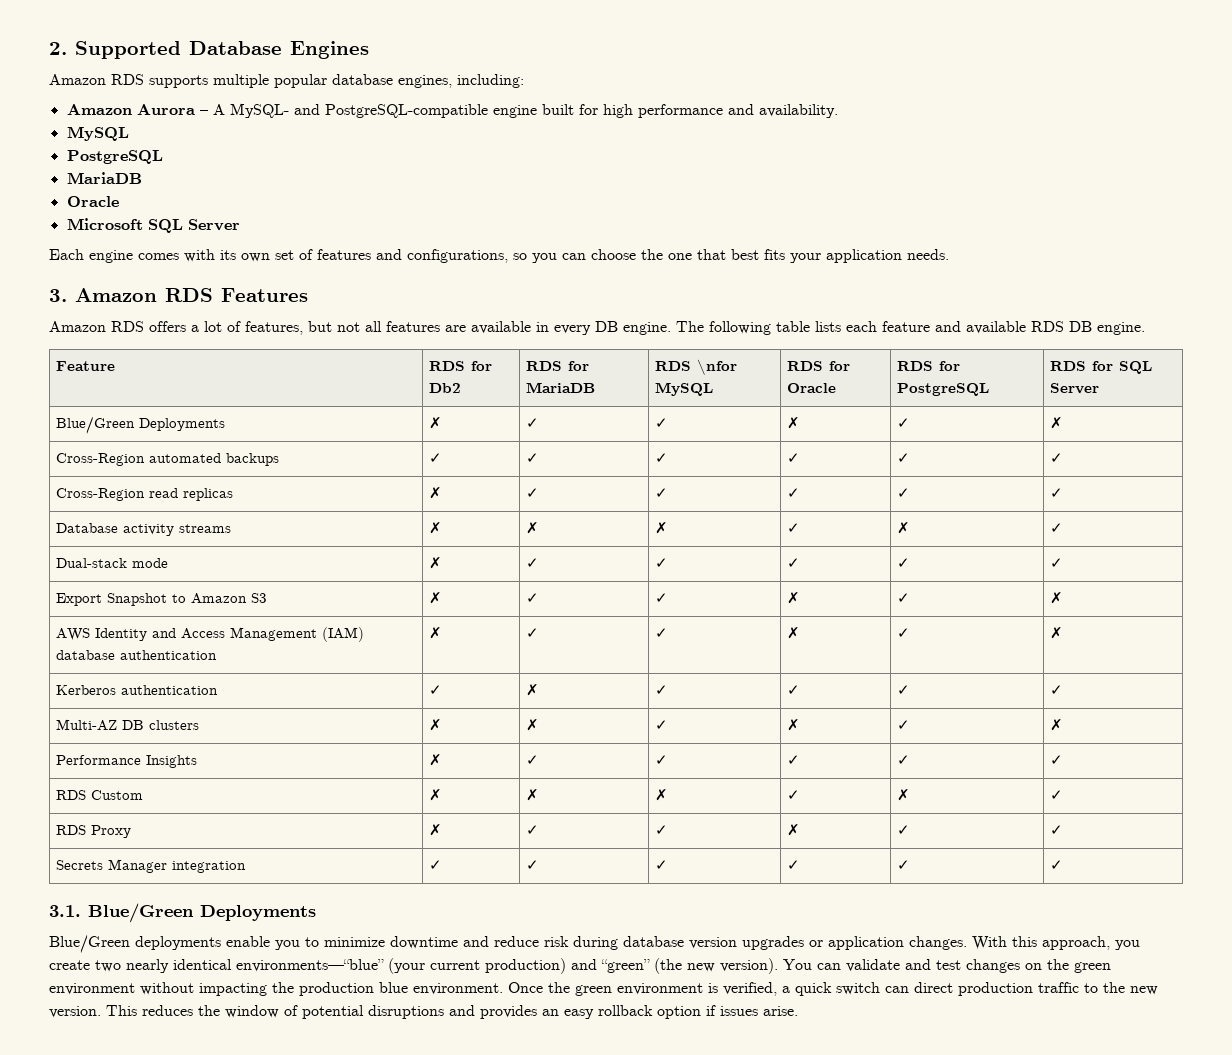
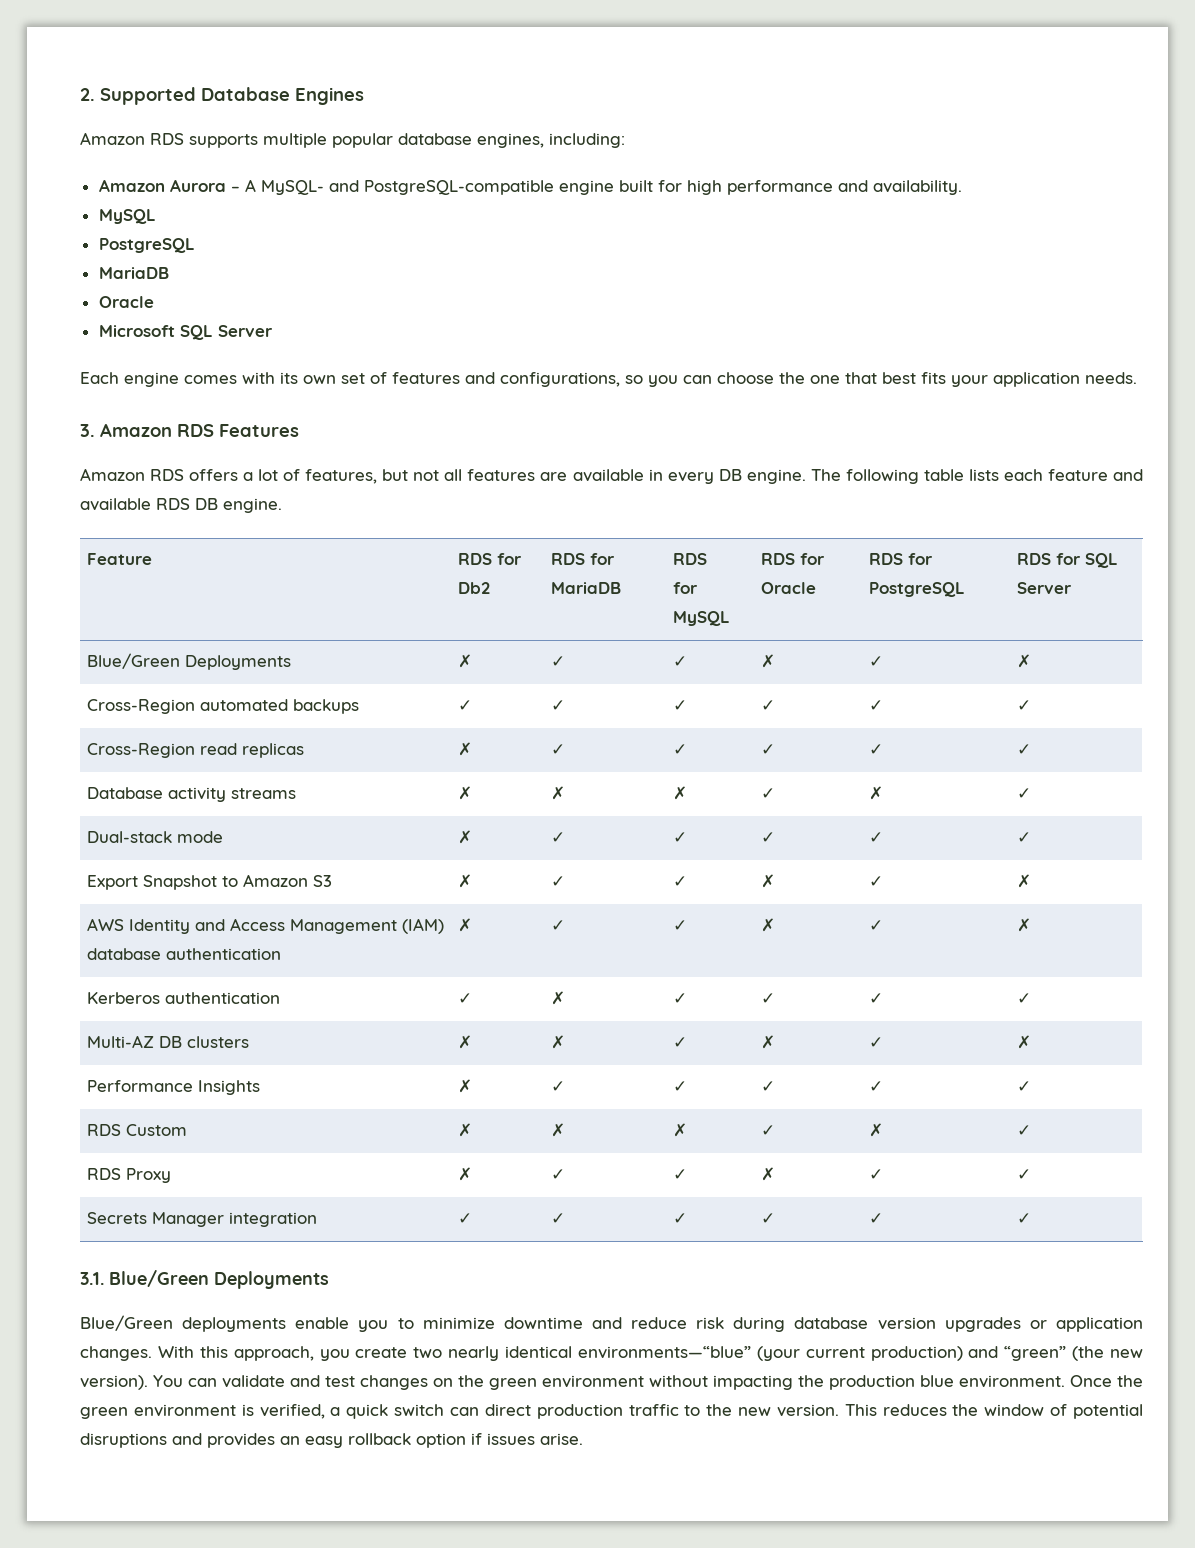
- Feature | RDS for Db2 | RDS for MariaDB | RDS \nfor MySQL | RDS for Oracle | RDS for PostgreSQL | RDS for SQL Server
+ Feature | RDS for Db2 | RDS for MariaDB | RDS
+ for MySQL | RDS for Oracle | RDS for PostgreSQL | RDS for SQL Server

